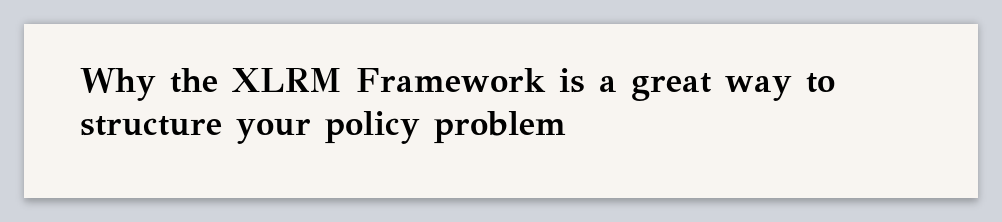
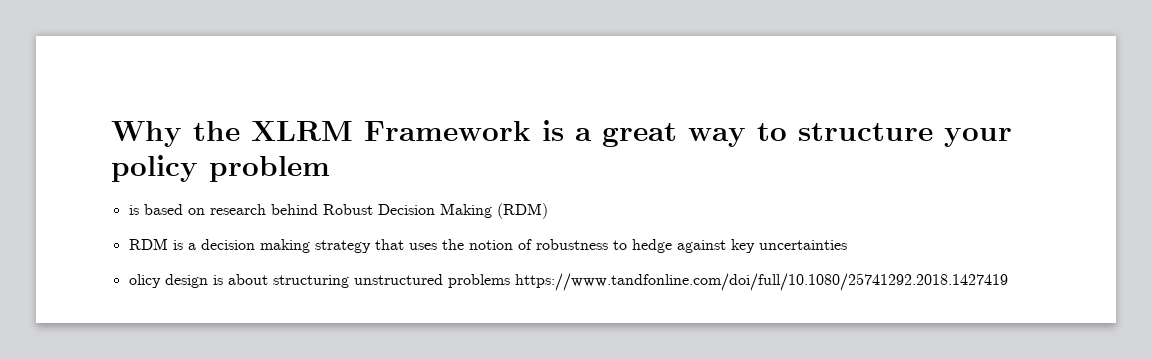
+ is based on research behind Robust Decision Making (RDM)
+ RDM is a decision making strategy that uses the notion of robustness to hedge against key uncertainties
+ olicy design is about structuring unstructured problems https://www.tandfonline.com/doi/full/10.1080/25741292.2018.1427419

